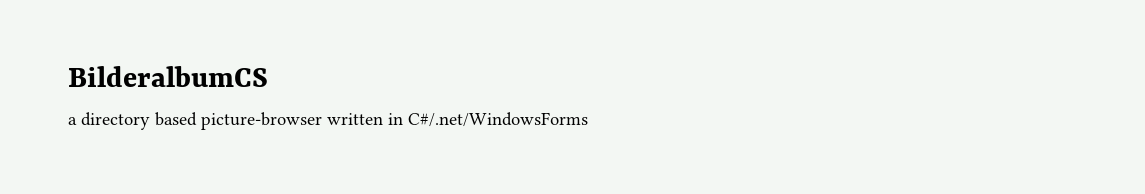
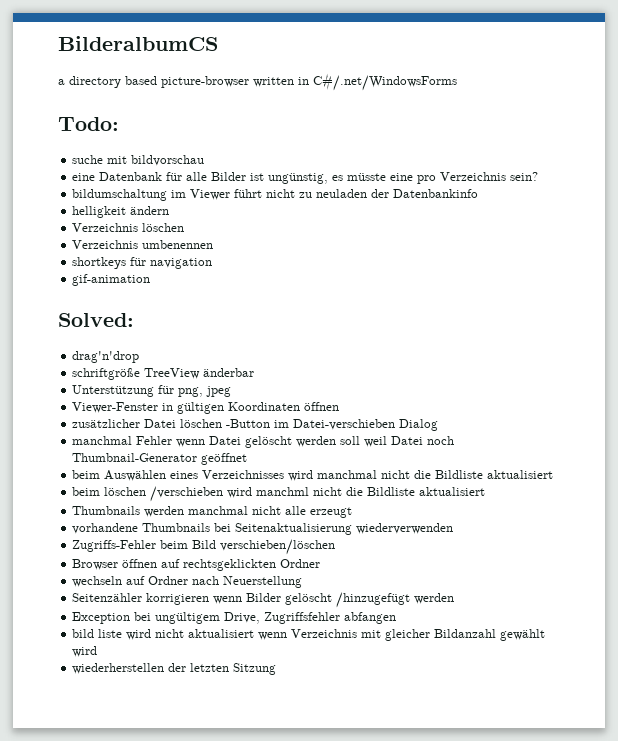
+ Todo:
+ suche mit bildvorschau
+ eine Datenbank für alle Bilder ist ungünstig, es müsste eine pro Verzeichnis sein?
+ bildumschaltung im Viewer führt nicht zu neuladen der Datenbankinfo
+ helligkeit ändern
+ Verzeichnis löschen
+ Verzeichnis umbenennen
+ shortkeys für navigation
+ gif-animation
+ Solved:
+ drag'n'drop
+ schriftgröße TreeView änderbar
+ Unterstützung für png, jpeg
+ Viewer-Fenster in gültigen Koordinaten öffnen
+ zusätzlicher Datei löschen -Button im Datei-verschieben Dialog
+ manchmal Fehler wenn Datei gelöscht werden soll weil Datei noch Thumbnail-Generator geöffnet
+ beim Auswählen eines Verzeichnisses wird manchmal nicht die Bildliste aktualisiert
+ beim löschen /verschieben wird manchml nicht die Bildliste aktualisiert
+ Thumbnails werden manchmal nicht alle erzeugt
+ vorhandene Thumbnails bei Seitenaktualisierung wiederverwenden
+ Zugriffs-Fehler beim Bild verschieben/löschen
+ Browser öffnen auf rechtsgeklickten Ordner
+ wechseln auf Ordner nach Neuerstellung
+ Seitenzähler korrigieren wenn Bilder gelöscht /hinzugefügt werden
+ Exception bei ungültigem Drive, Zugriffsfehler abfangen
+ bild liste wird nicht aktualisiert wenn Verzeichnis mit gleicher Bildanzahl gewählt wird
+ wiederherstellen der letzten Sitzung

